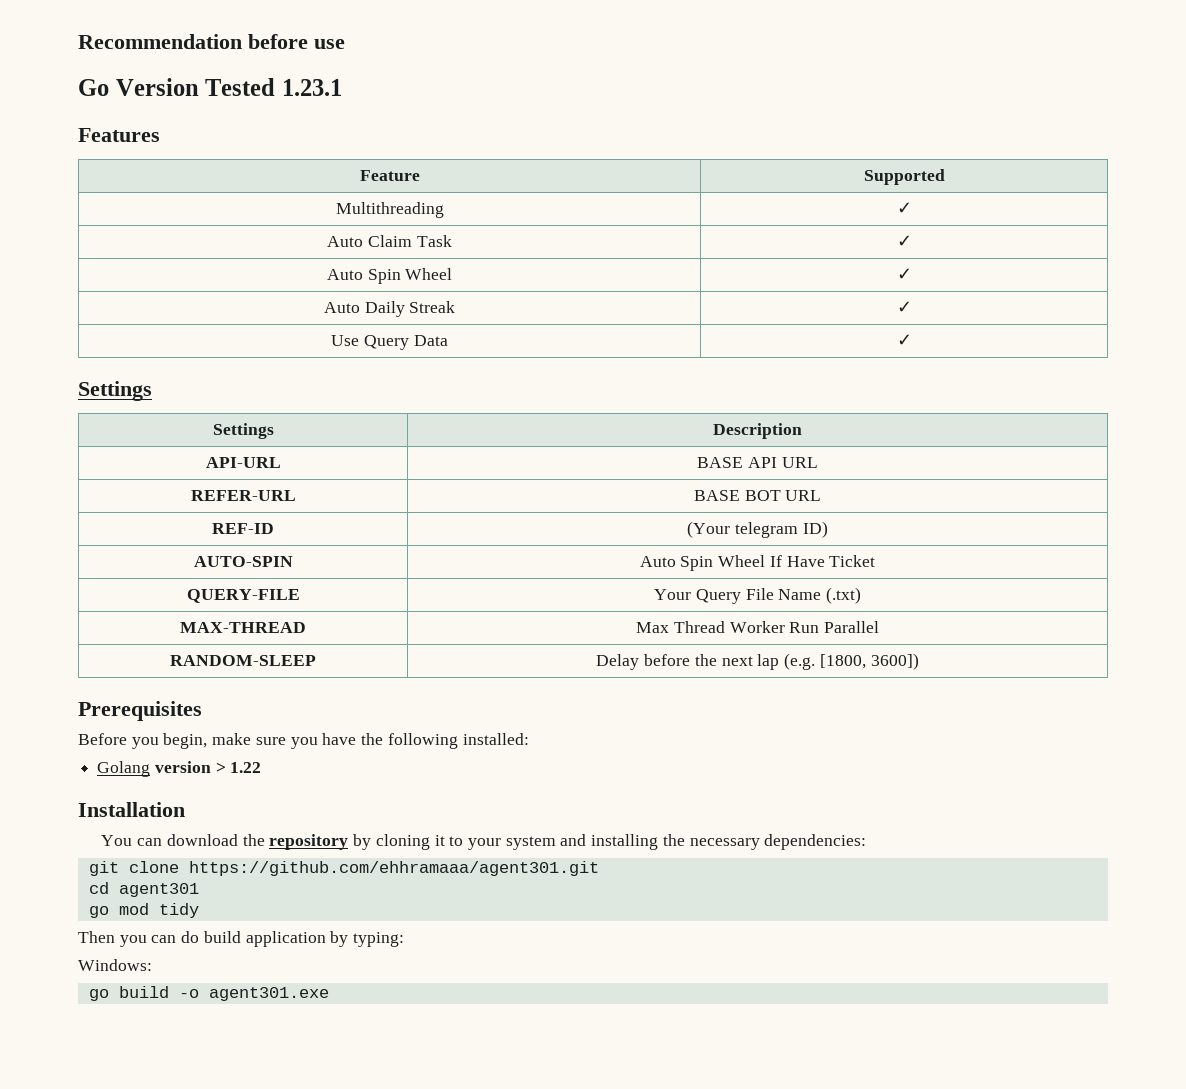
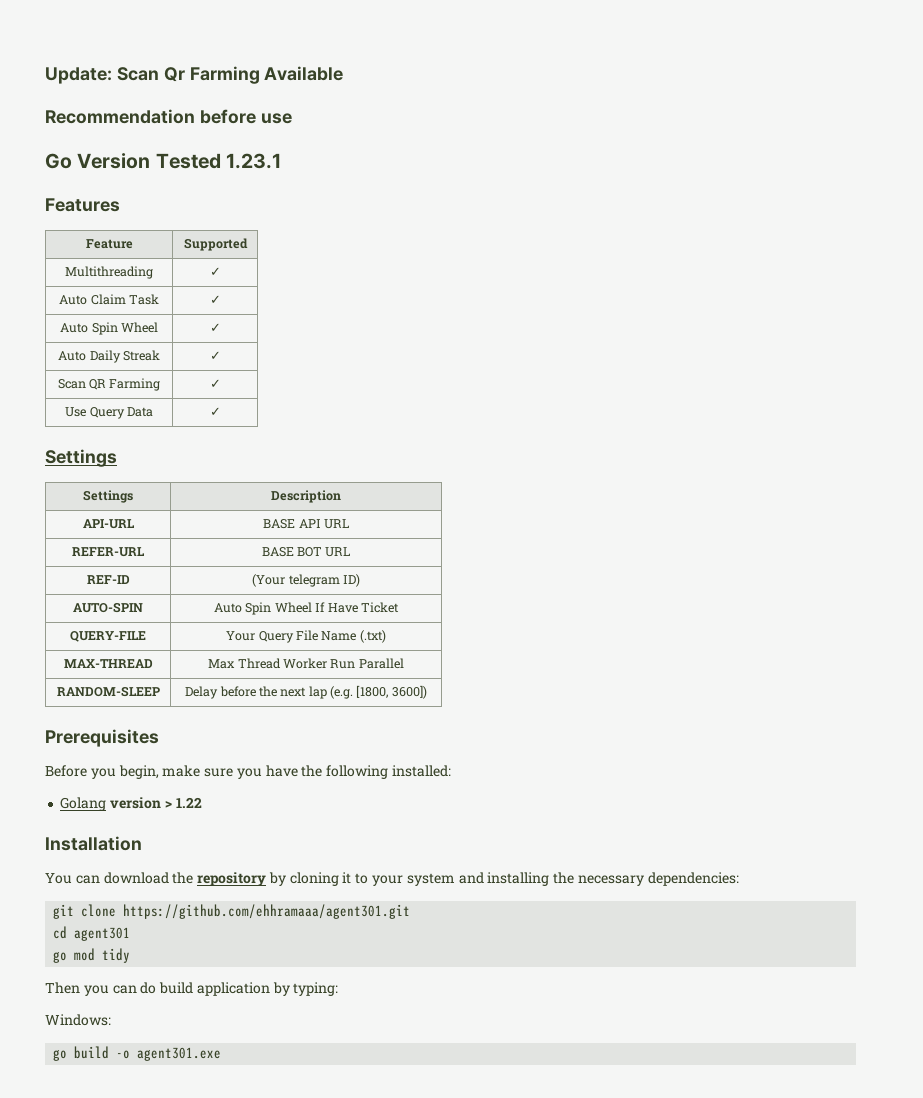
+ Update: Scan Qr Farming Available
+ Scan QR Farming | ✓

